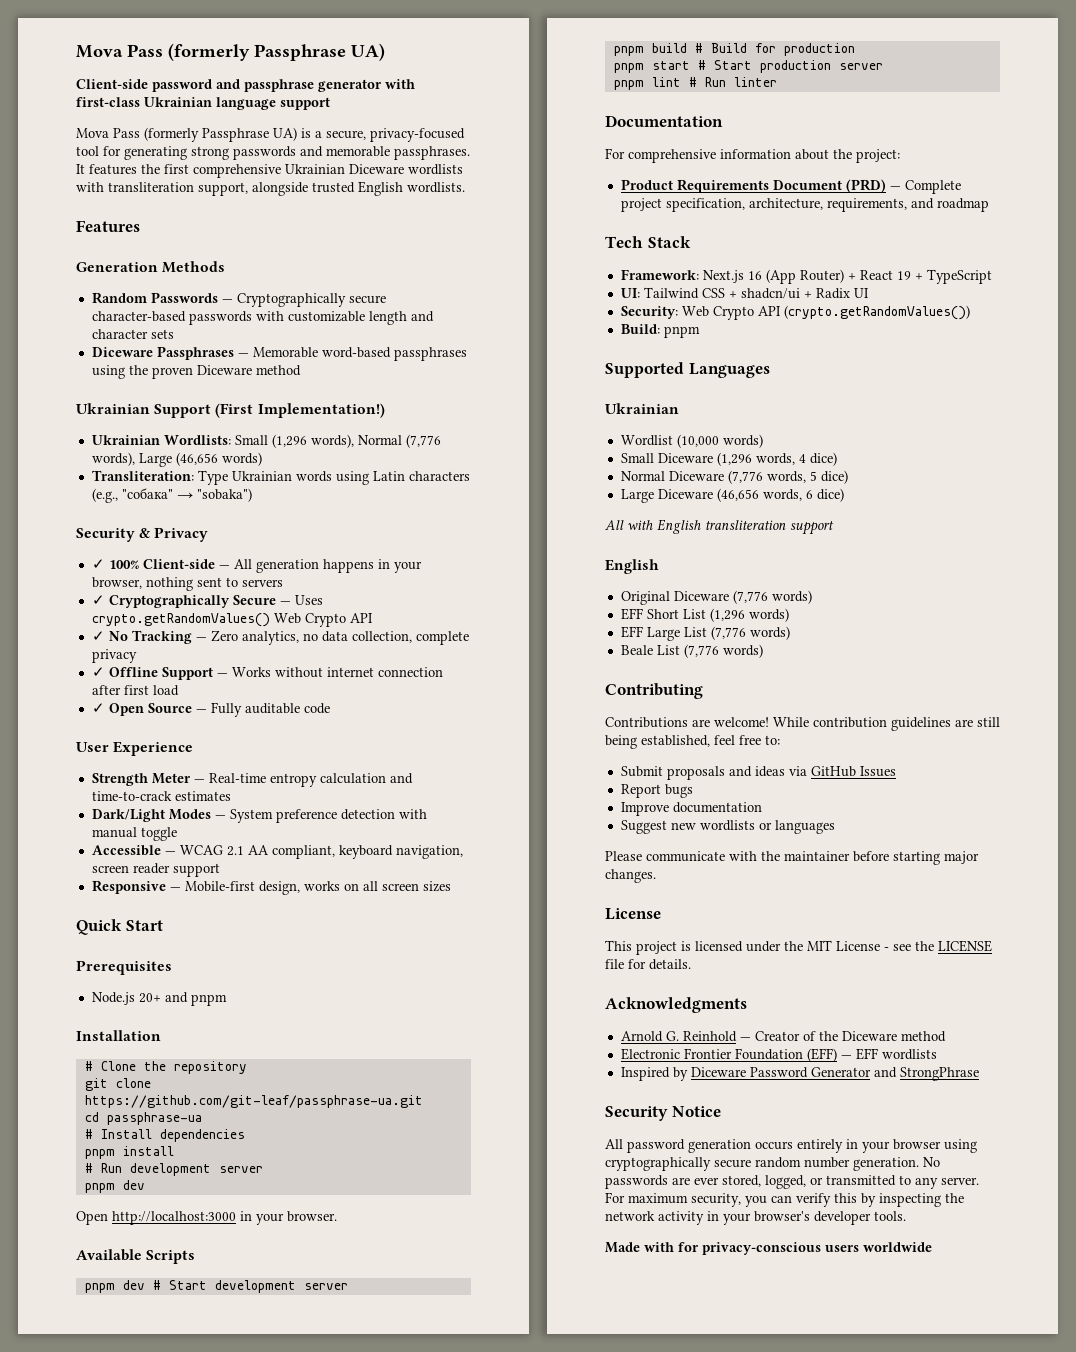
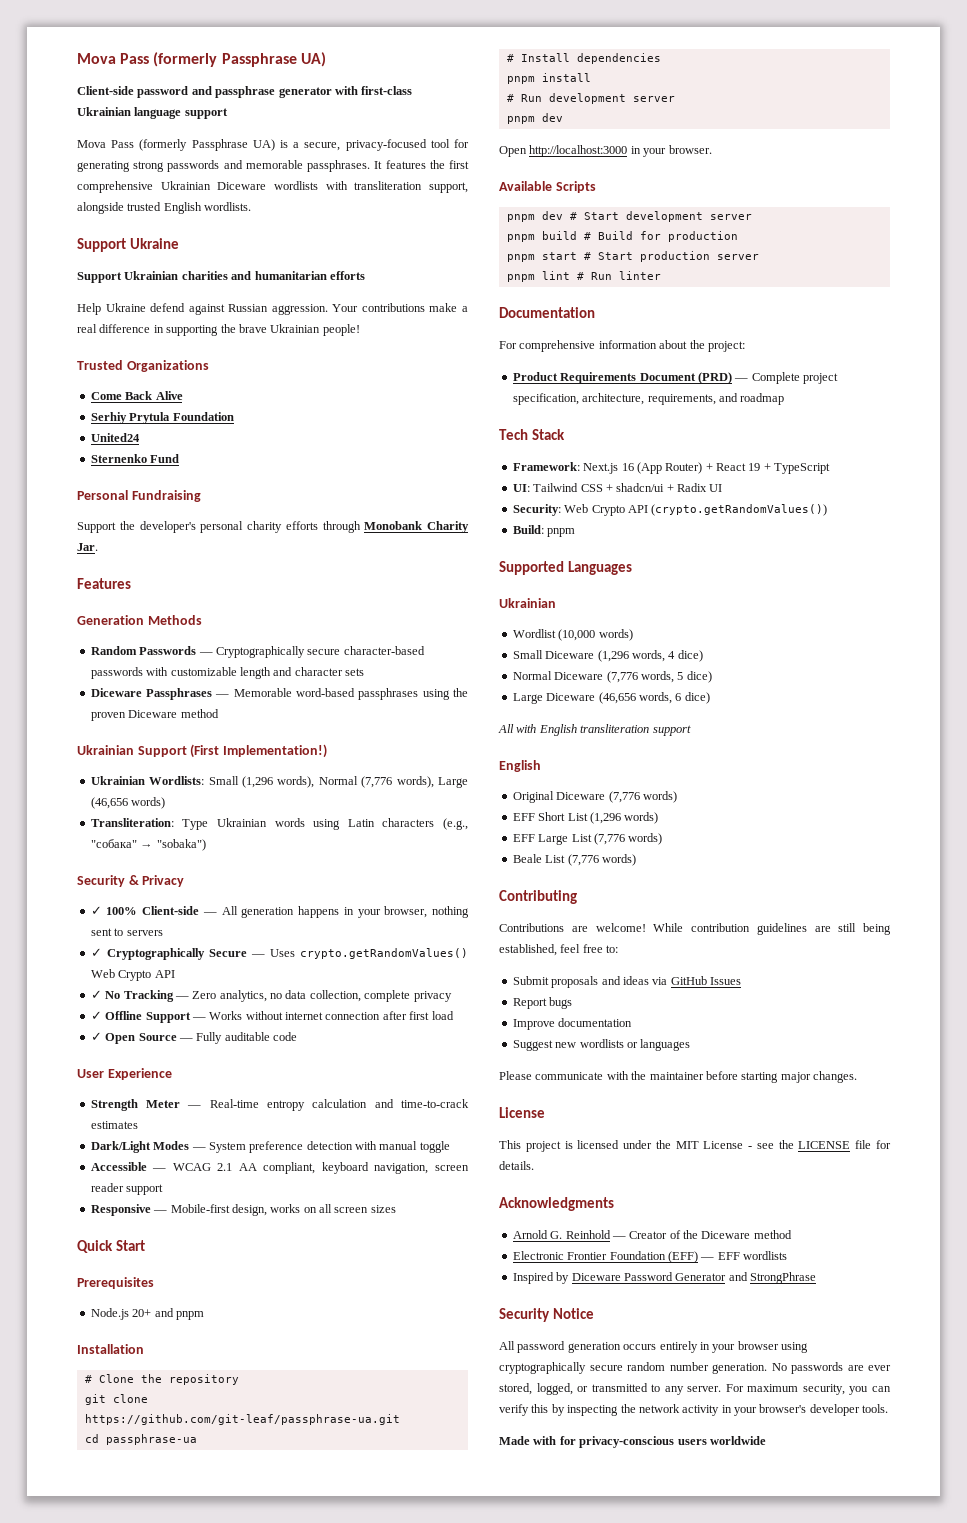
+ Support Ukraine
+ Support Ukrainian charities and humanitarian efforts
+ Help Ukraine defend against Russian aggression. Your contributions make a real difference in supporting the brave Ukrainian people!
+ Trusted Organizations
+ Come Back Alive
+ Serhiy Prytula Foundation
+ United24
+ Sternenko Fund
+ Personal Fundraising
+ Support the developer's personal charity efforts through Monobank Charity Jar.

